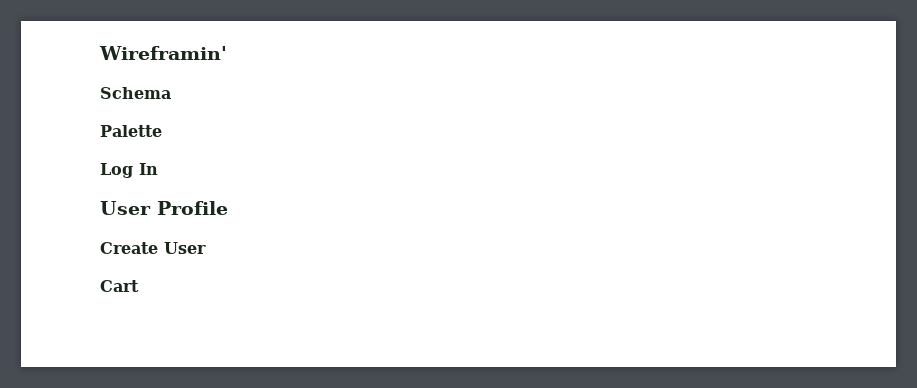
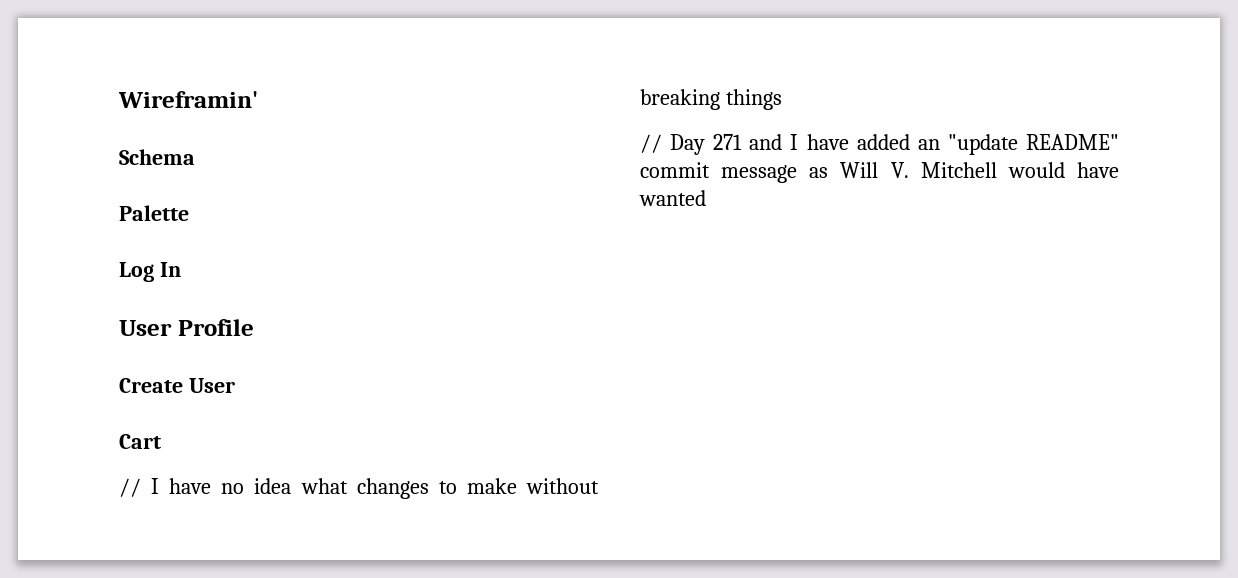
+ // I have no idea what changes to make without breaking things
+ // Day 271 and I have added an "update README" commit message as Will V. Mitchell would have wanted

